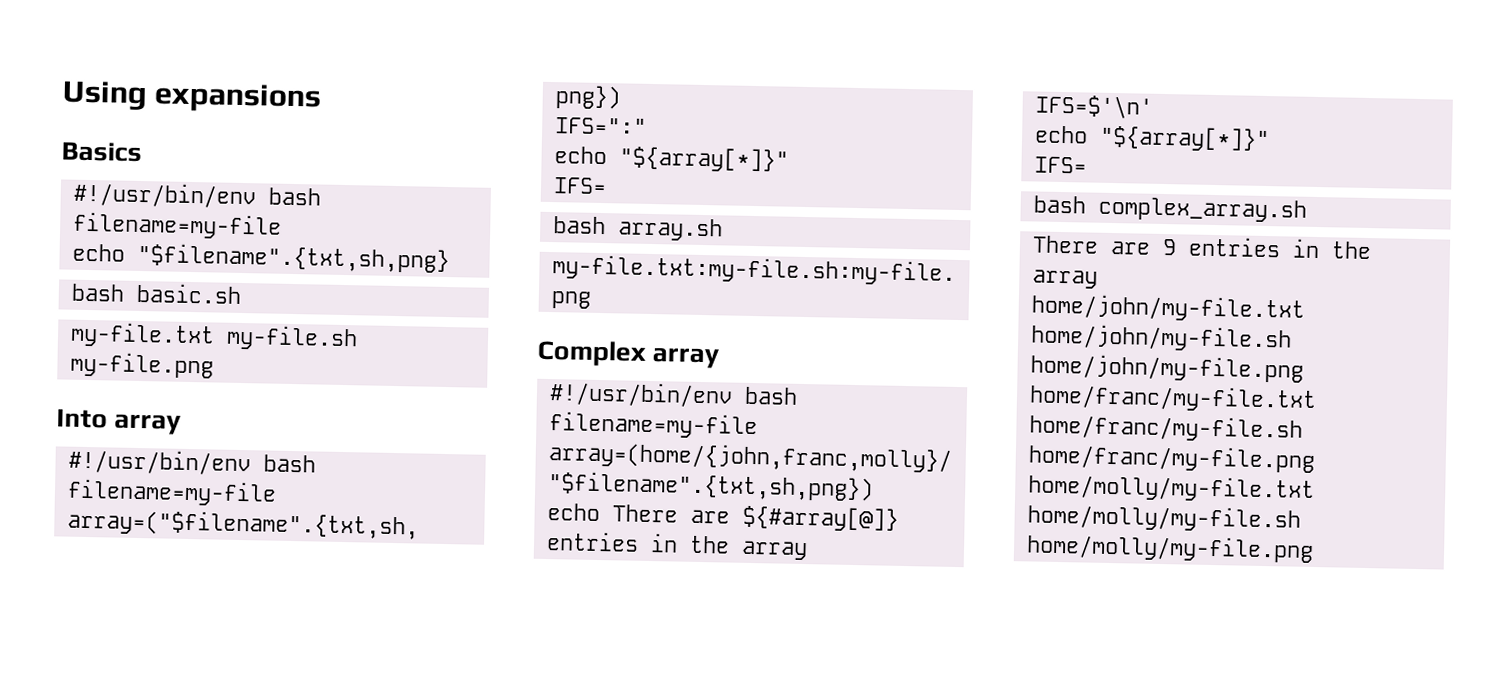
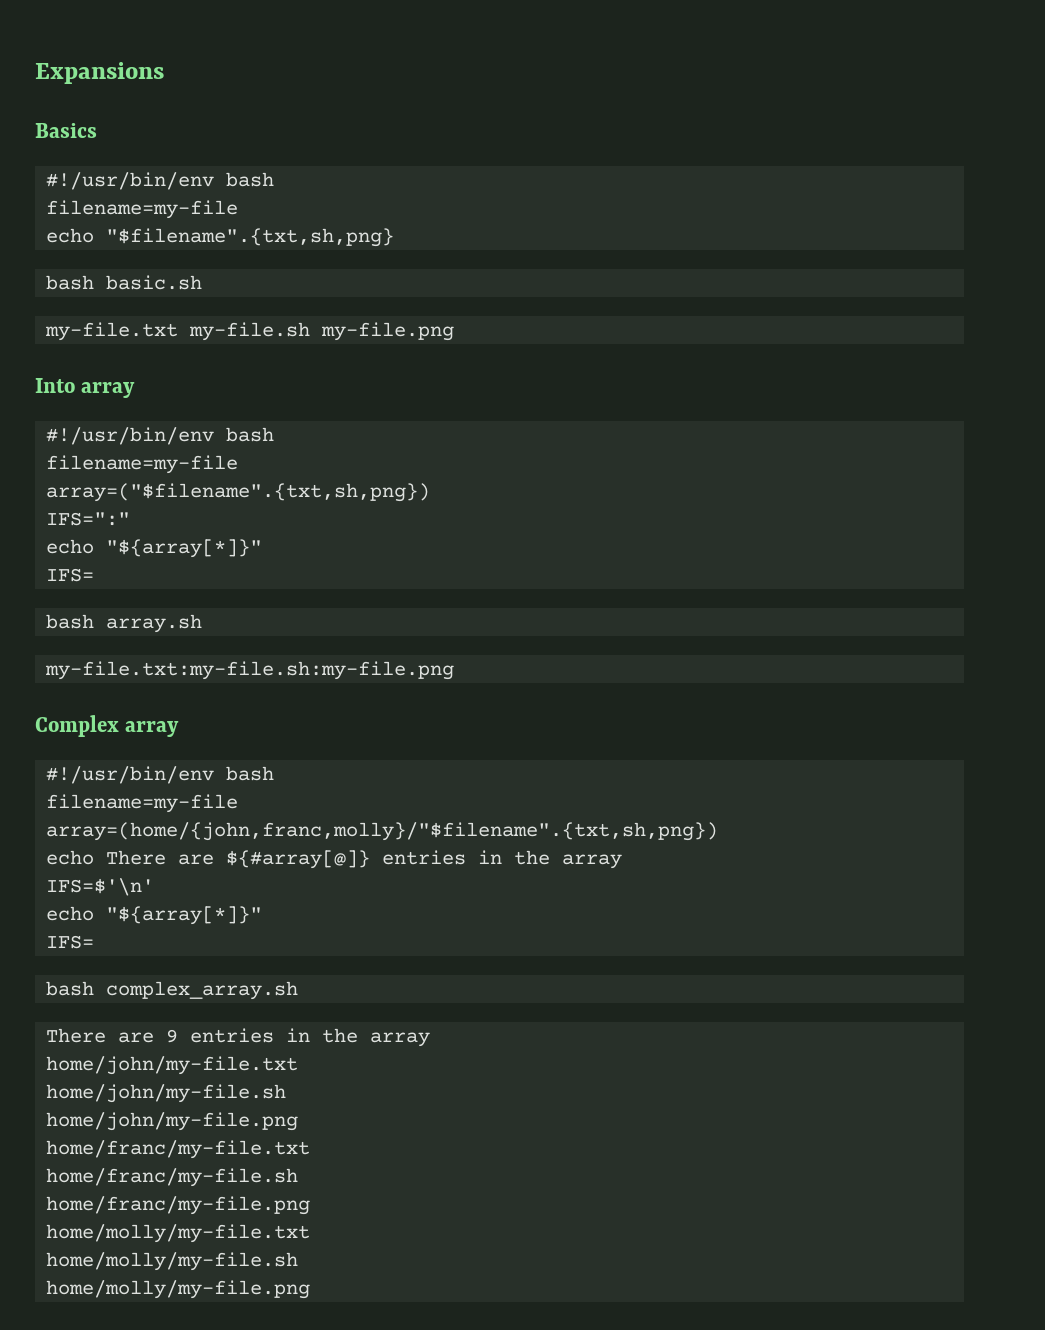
- Using expansions
+ Expansions

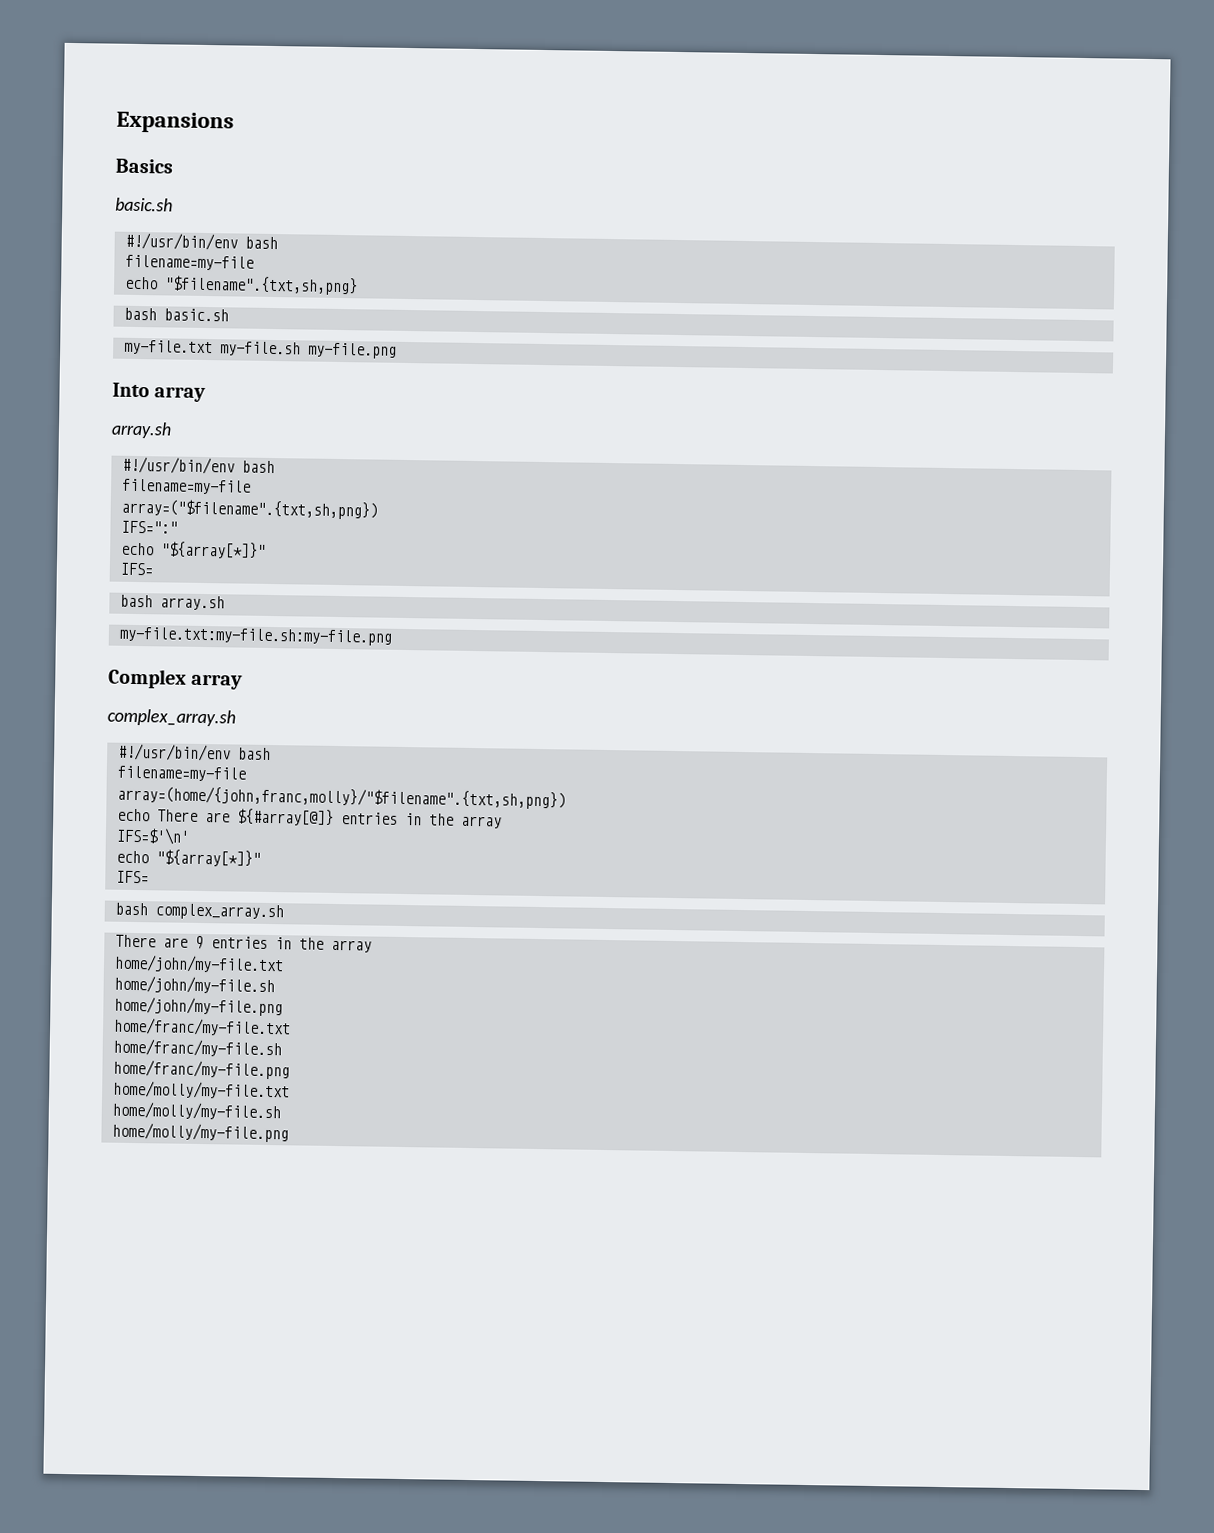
  Basics
+ basic.sh
  Into array
+ array.sh
  Complex array
+ complex_array.sh

